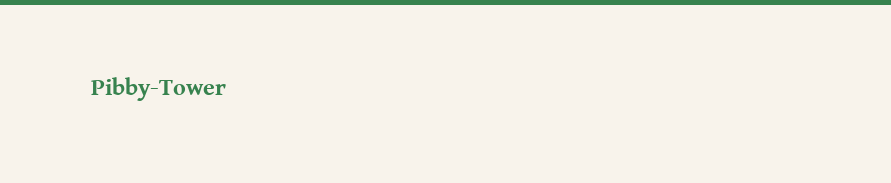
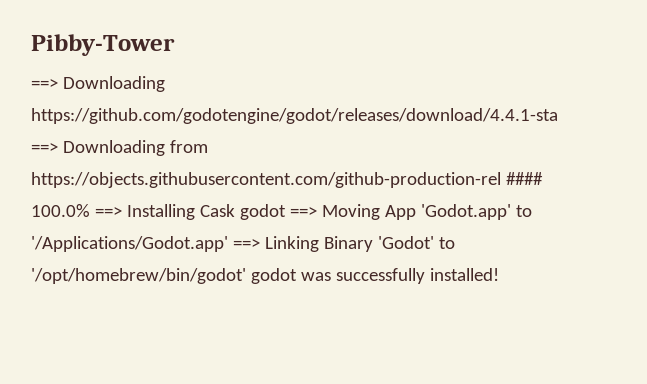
+ ==> Downloading https://github.com/godotengine/godot/releases/download/4.4.1-sta ==> Downloading from https://objects.githubusercontent.com/github-production-rel #### 100.0% ==> Installing Cask godot ==> Moving App 'Godot.app' to '/Applications/Godot.app' ==> Linking Binary 'Godot' to '/opt/homebrew/bin/godot' godot was successfully installed!

